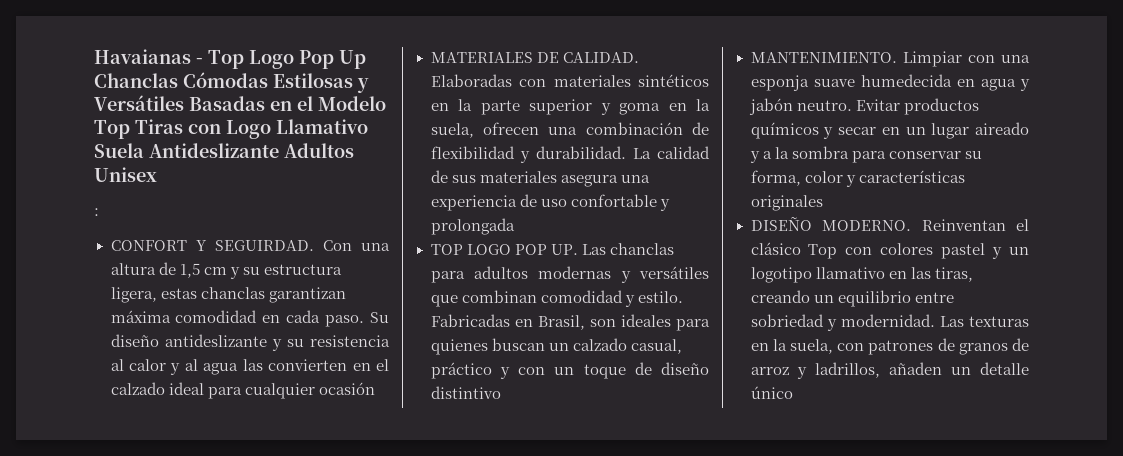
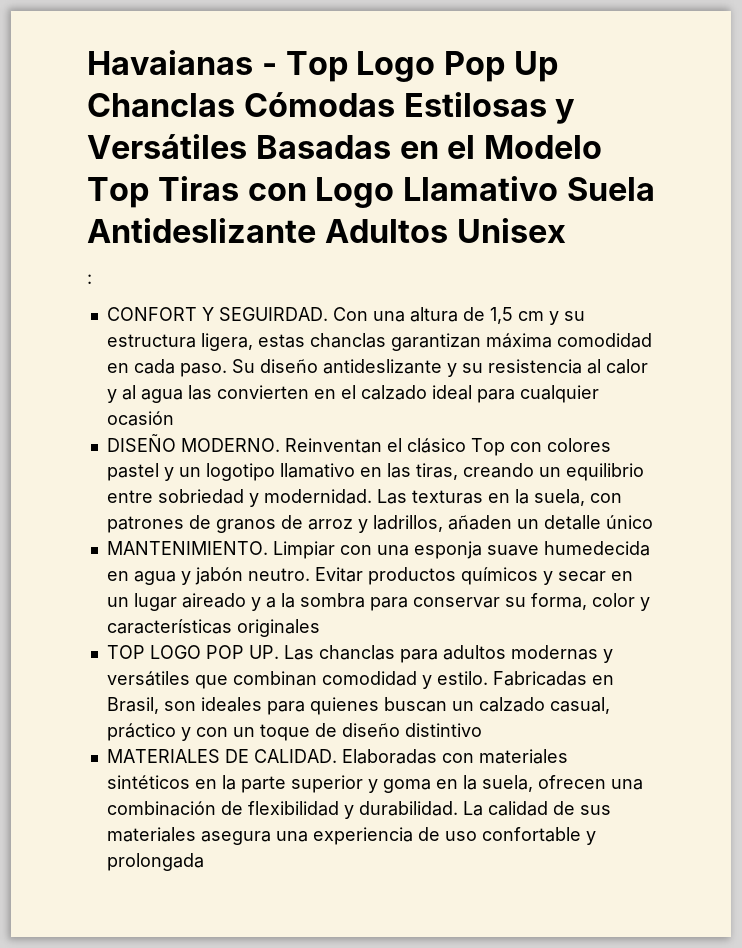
- MATERIALES DE CALIDAD. Elaboradas con materiales sintéticos en la parte superior y goma en la suela, ofrecen una combinación de flexibilidad y durabilidad. La calidad de sus materiales asegura una experiencia de uso confortable y prolongada
- TOP LOGO POP UP. Las chanclas para adultos modernas y versátiles que combinan comodidad y estilo. Fabricadas en Brasil, son ideales para quienes buscan un calzado casual, práctico y con un toque de diseño distintivo
- MANTENIMIENTO. Limpiar con una esponja suave humedecida en agua y jabón neutro. Evitar productos químicos y secar en un lugar aireado y a la sombra para conservar su forma, color y características originales
+ MANTENIMIENTO. Limpiar con una esponja suave humedecida en agua y jabón neutro. Evitar productos químicos y secar en un lugar aireado y a la sombra para conservar su forma, color y características originales
+ TOP LOGO POP UP. Las chanclas para adultos modernas y versátiles que combinan comodidad y estilo. Fabricadas en Brasil, son ideales para quienes buscan un calzado casual, práctico y con un toque de diseño distintivo
+ MATERIALES DE CALIDAD. Elaboradas con materiales sintéticos en la parte superior y goma en la suela, ofrecen una combinación de flexibilidad y durabilidad. La calidad de sus materiales asegura una experiencia de uso confortable y prolongada

